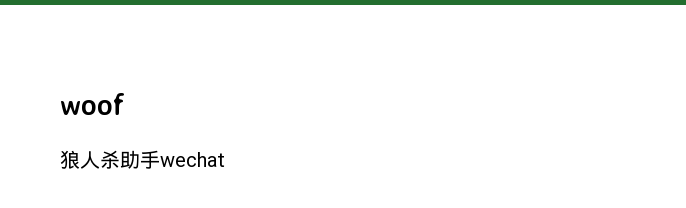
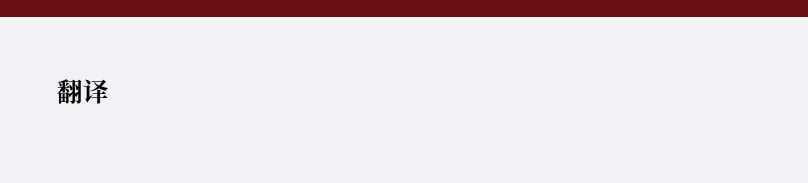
- woof
- 狼人杀助手wechat
+ 翻译

